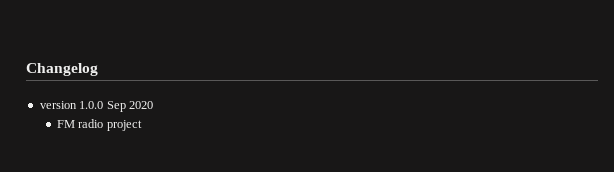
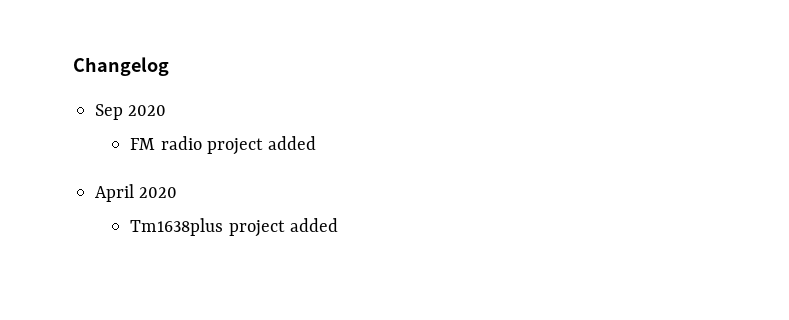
- version 1.0.0 Sep 2020
+ Sep 2020
- FM radio project
+ FM radio project added
+ April 2020
+ Tm1638plus project added

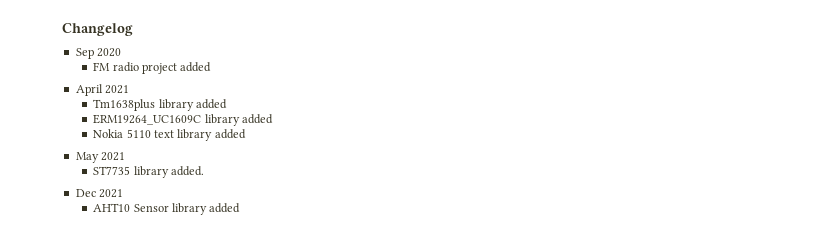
- April 2020
+ April 2021
- Tm1638plus project added
+ Tm1638plus library added
+ ERM19264_UC1609C library added
+ Nokia 5110 text library added
+ May 2021
+ ST7735 library added.
+ Dec 2021
+ AHT10 Sensor library added

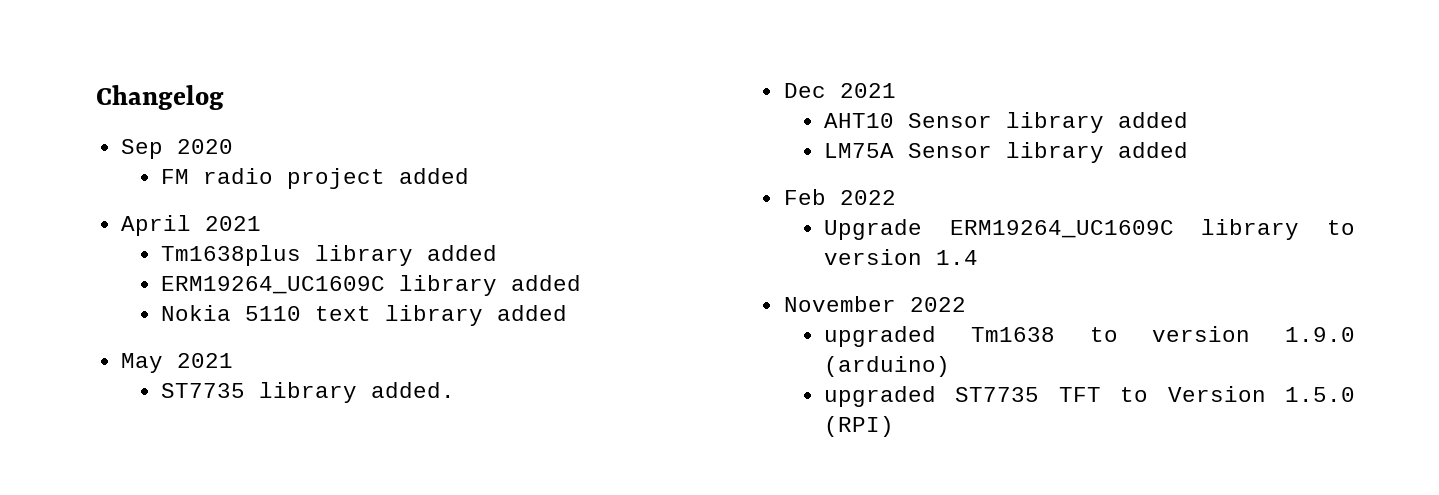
+ LM75A Sensor library added
+ Feb 2022
+ Upgrade ERM19264_UC1609C library to version 1.4
+ November 2022
+ upgraded Tm1638 to version 1.9.0 (arduino)
+ upgraded ST7735 TFT to Version 1.5.0 (RPI)

